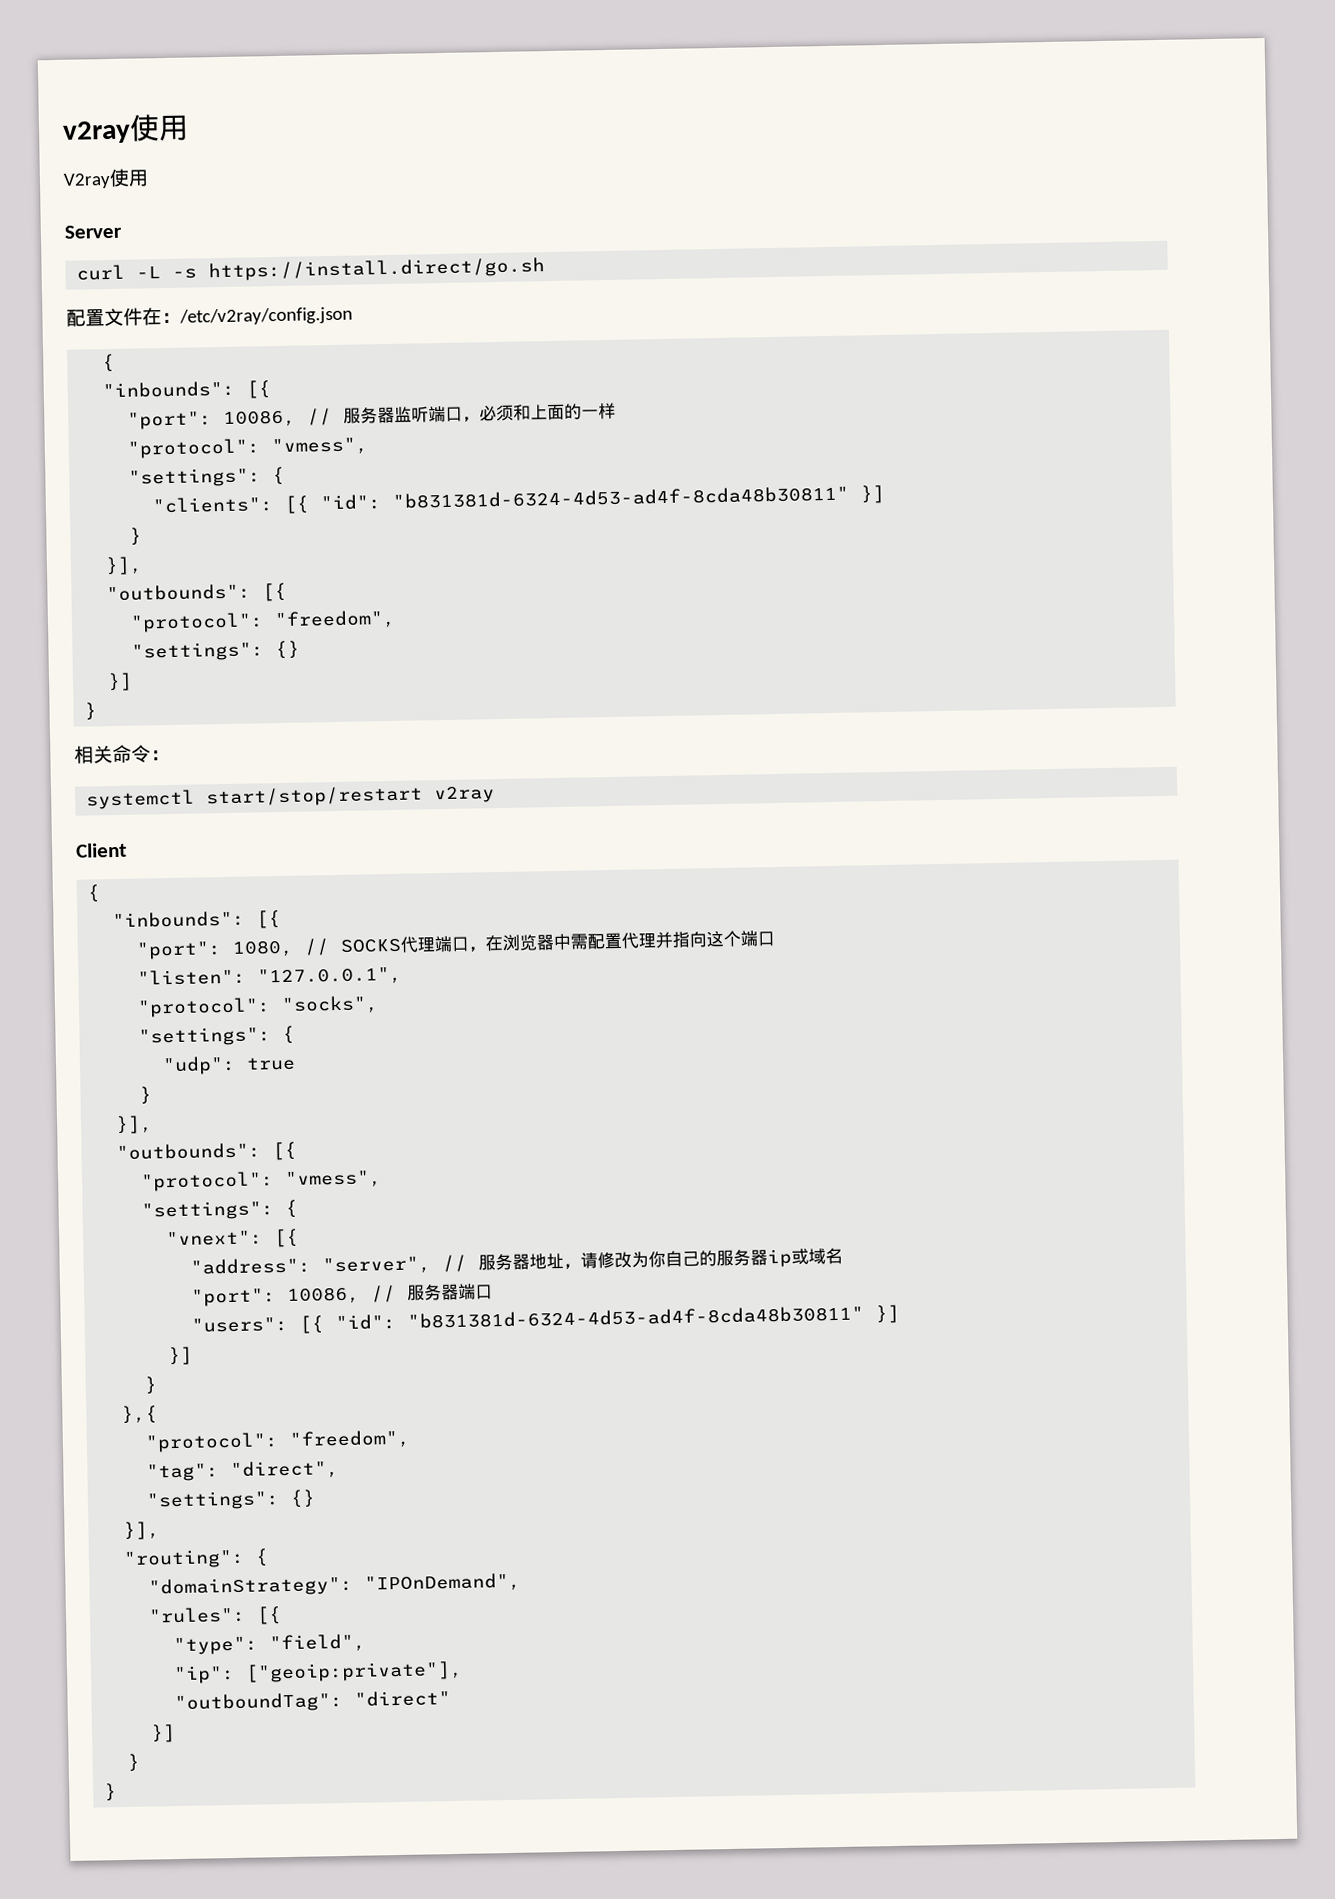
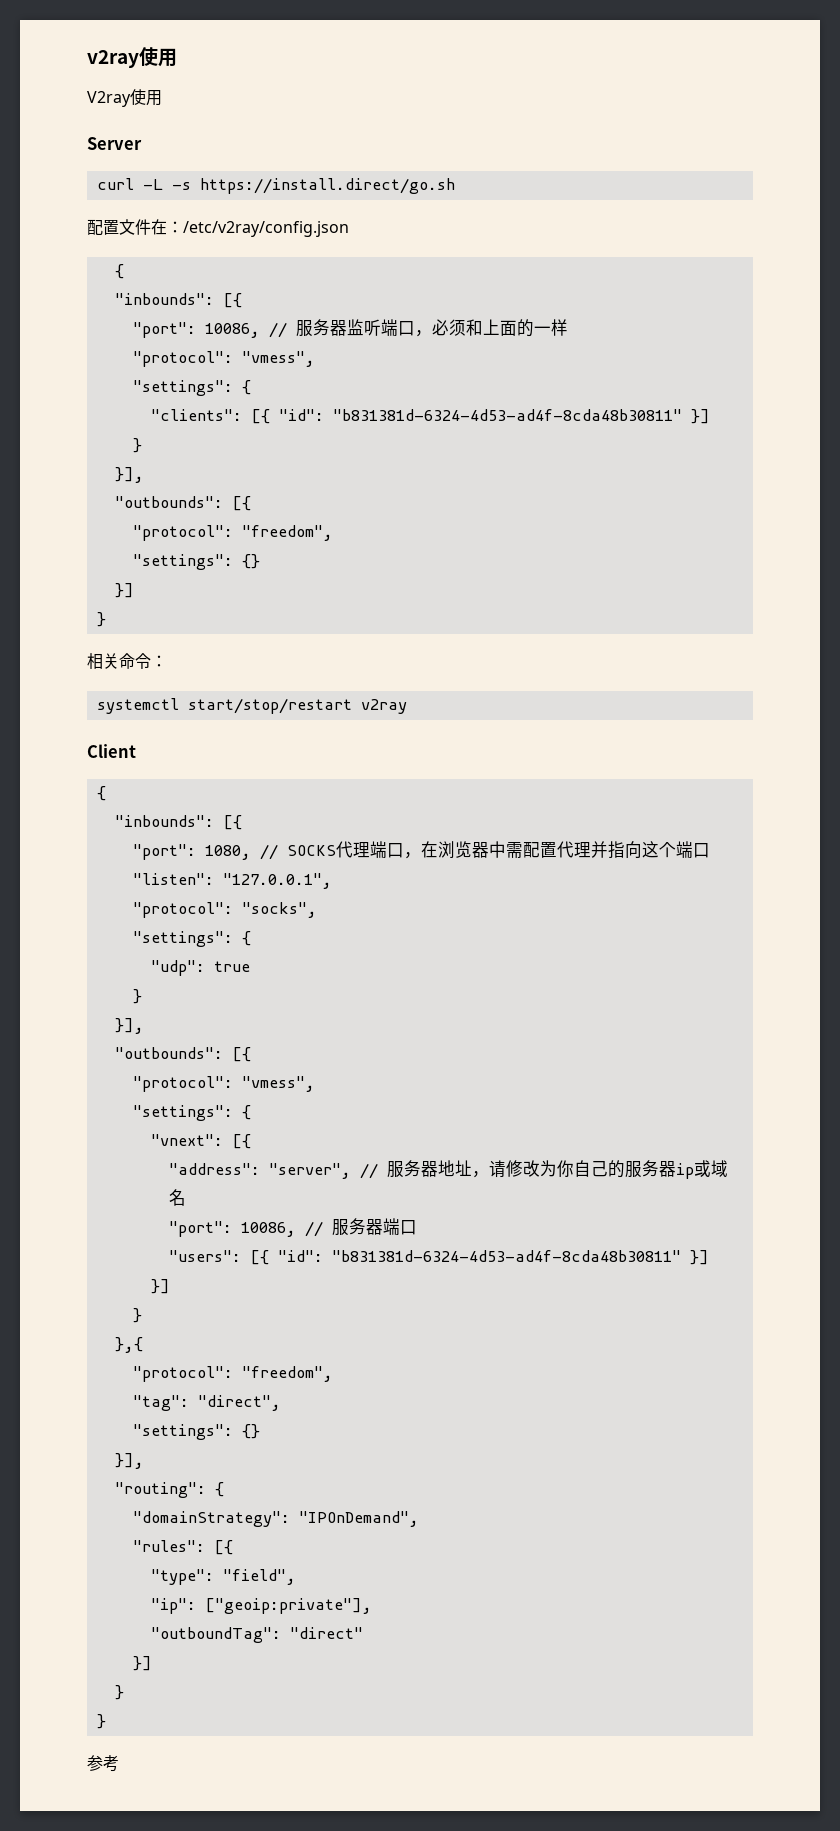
+ 参考

